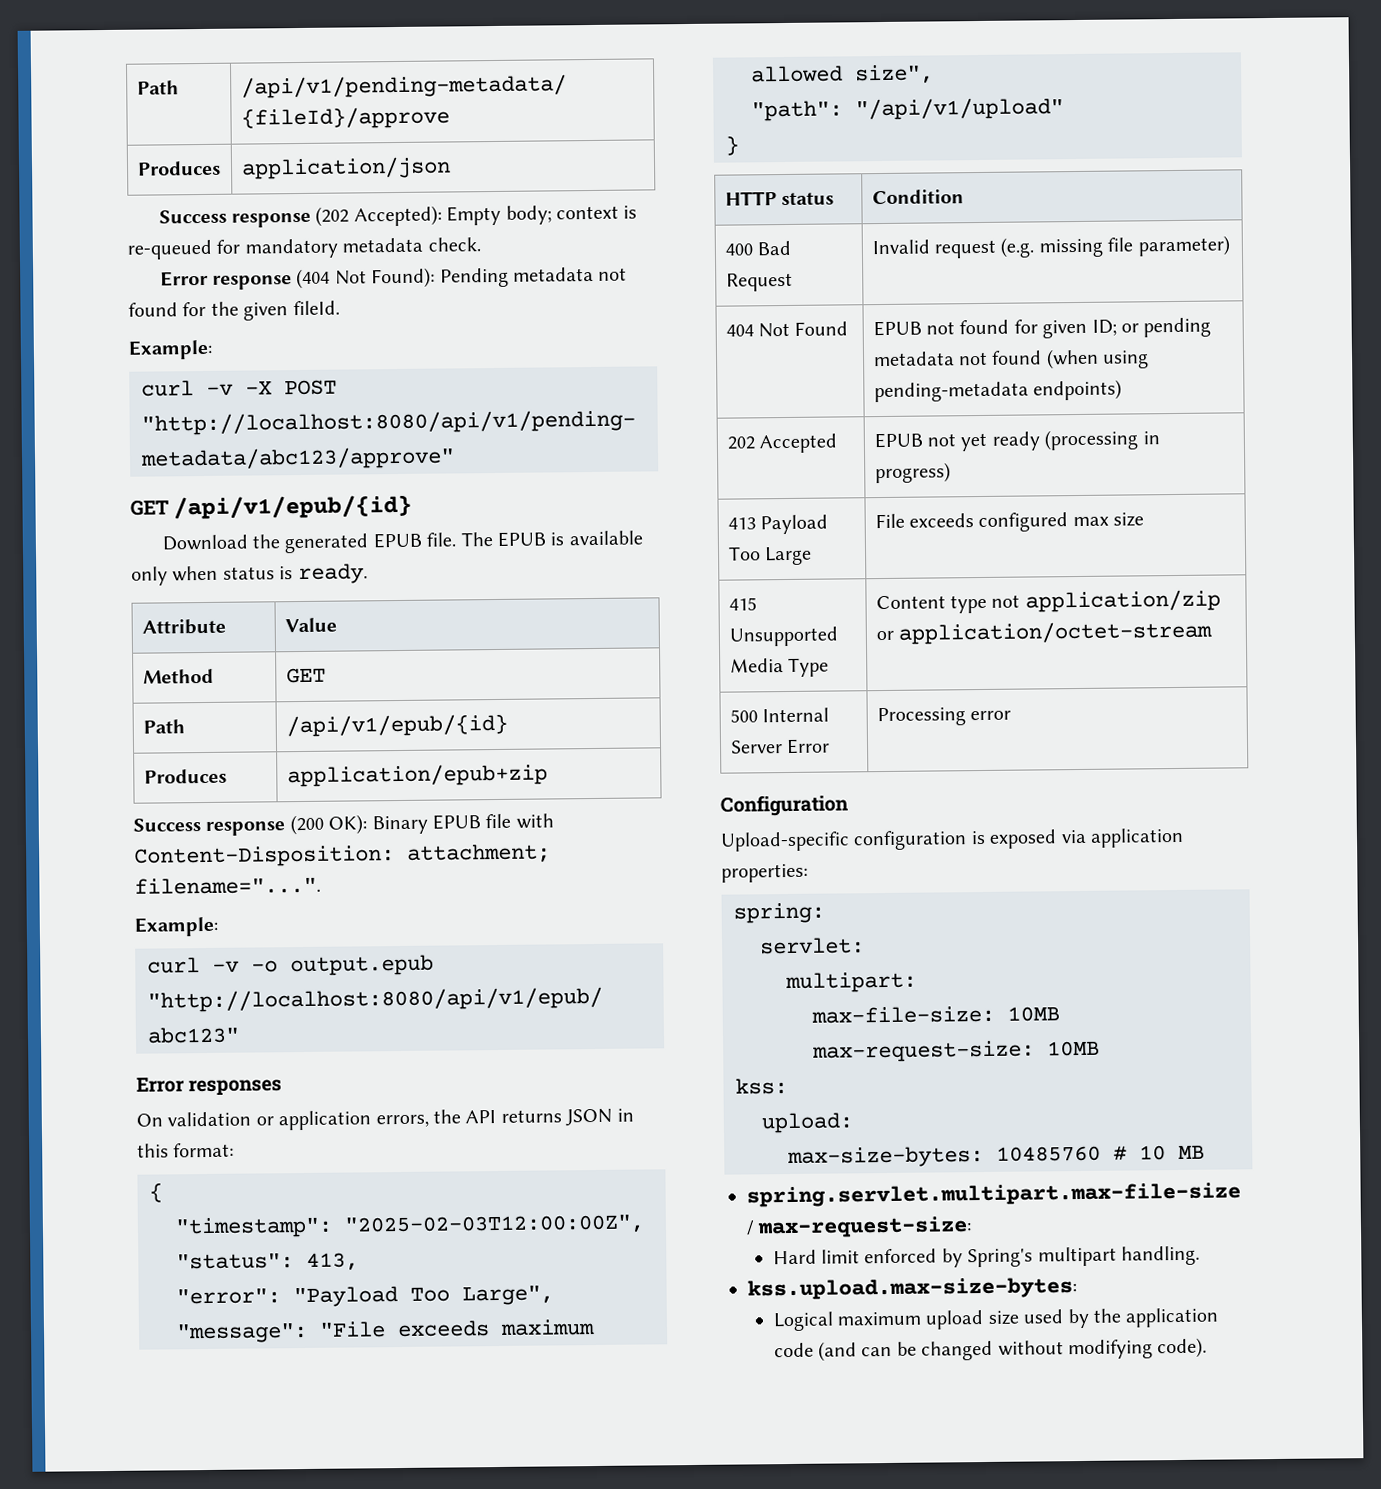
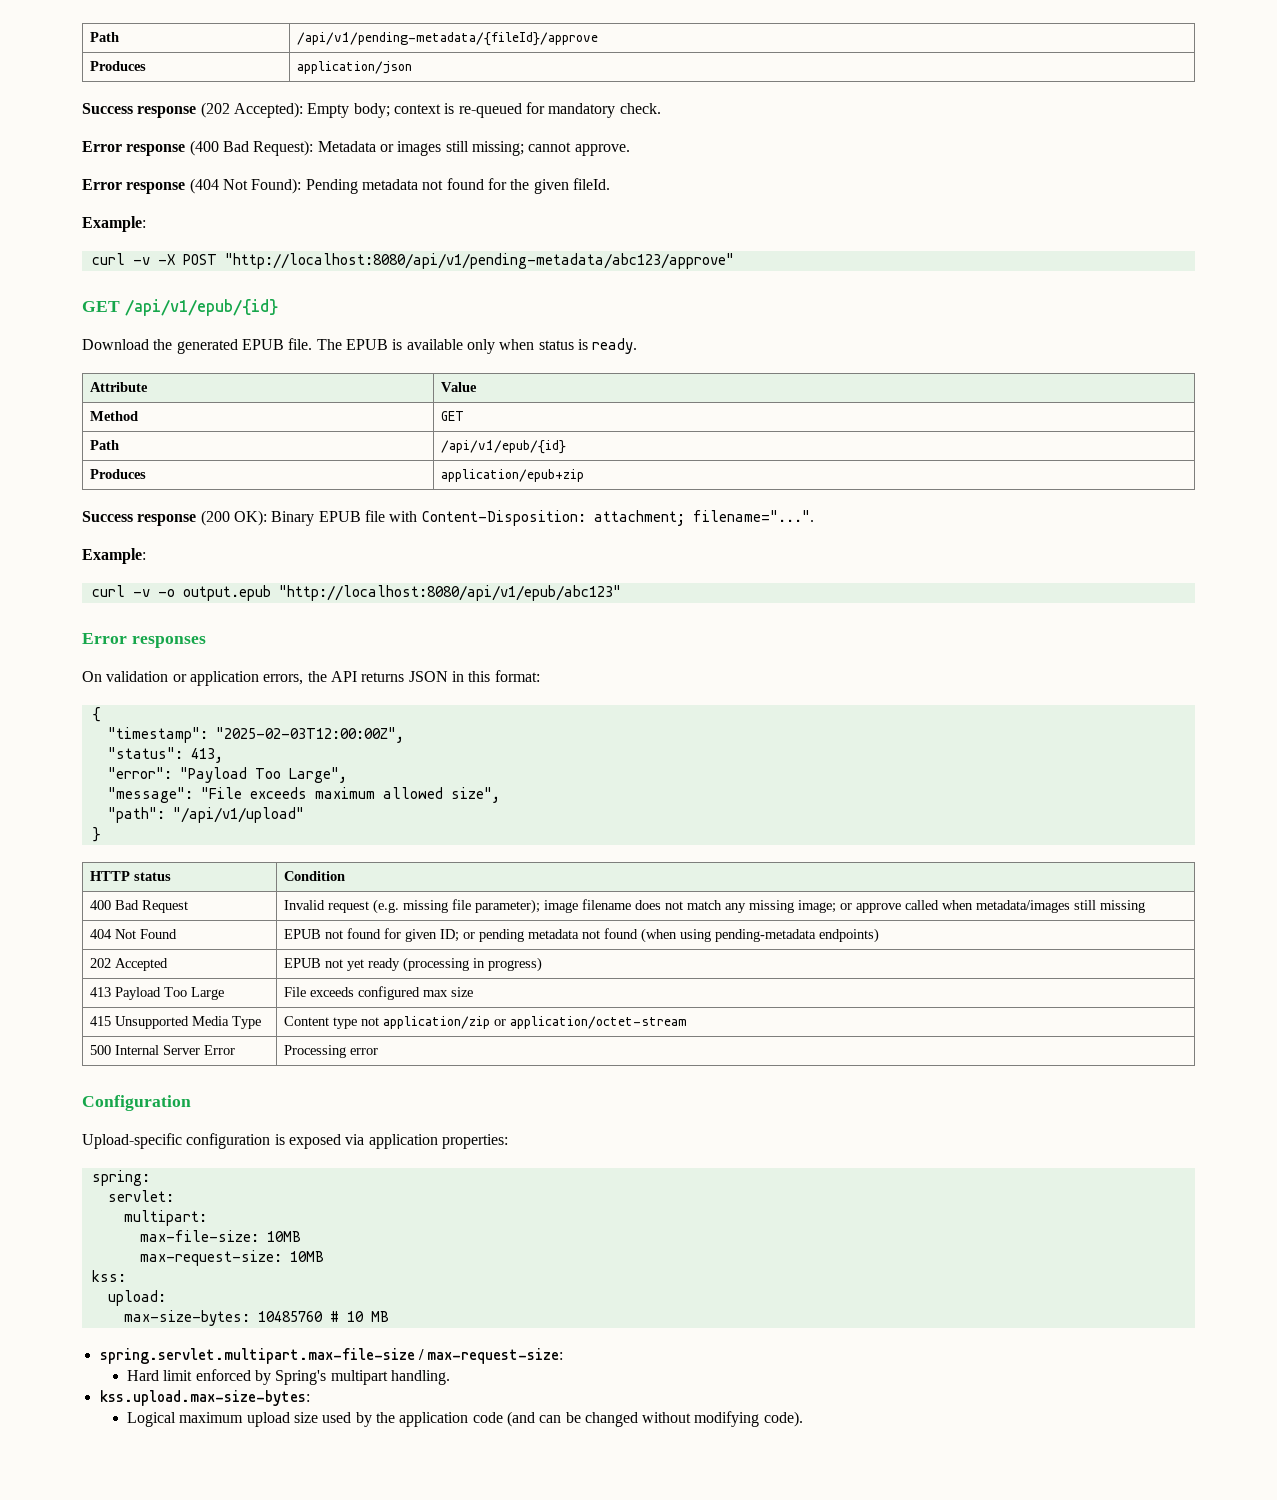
- Success response (202 Accepted): Empty body; context is re-queued for mandatory metadata check.
+ Success response (202 Accepted): Empty body; context is re-queued for mandatory check.
+ Error response (400 Bad Request): Metadata or images still missing; cannot approve.
- 400 Bad Request | Invalid request (e.g. missing file parameter)
+ 400 Bad Request | Invalid request (e.g. missing file parameter); image filename does not match any missing image; or approve called when metadata/images still missing

